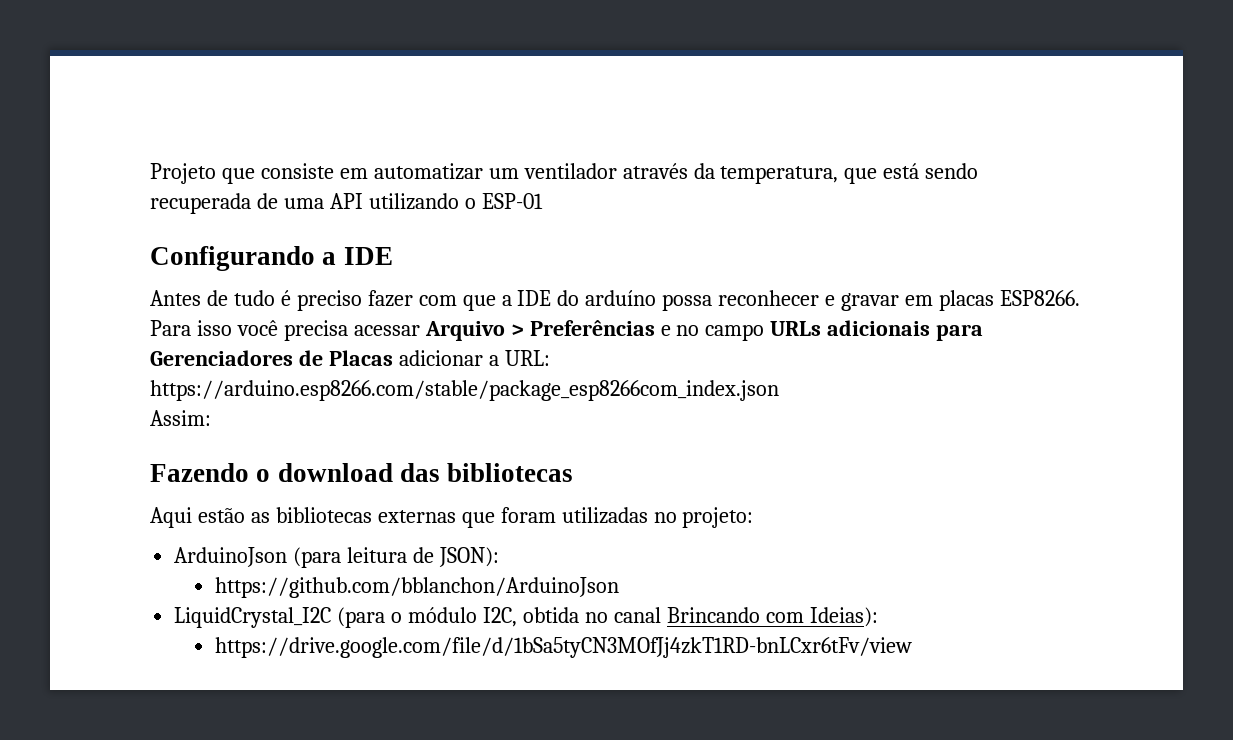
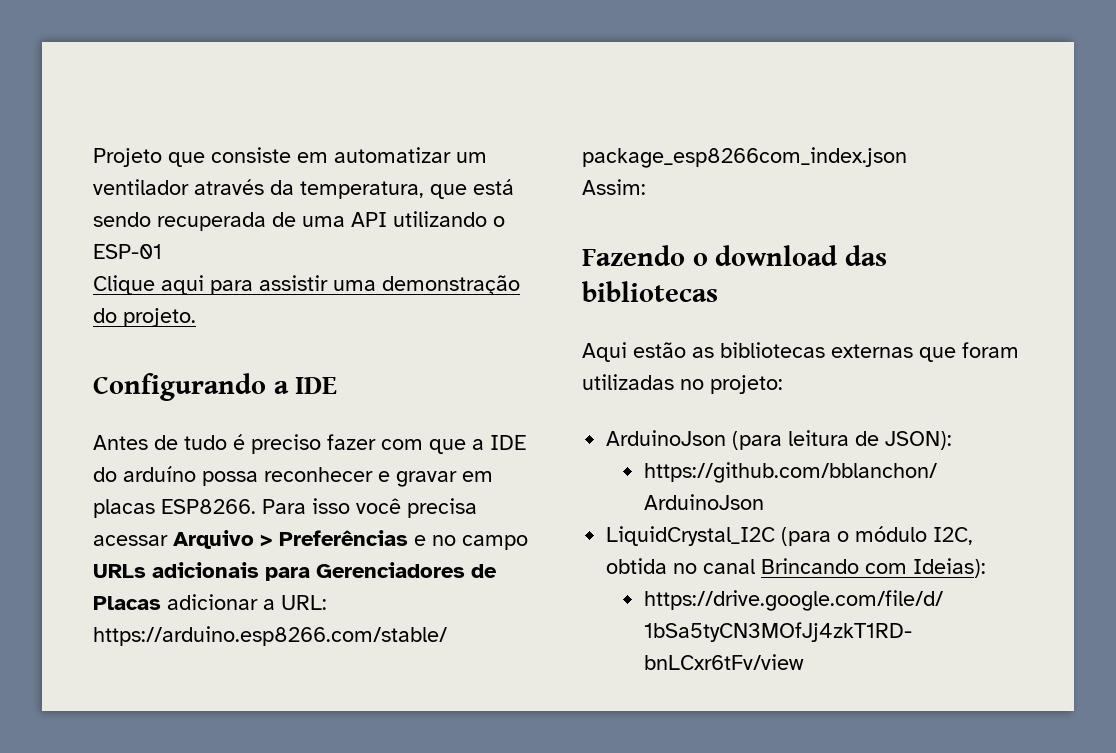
+ Clique aqui para assistir uma demonstração do projeto.

